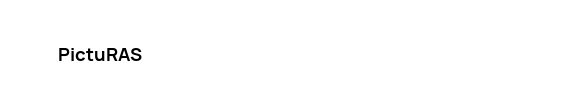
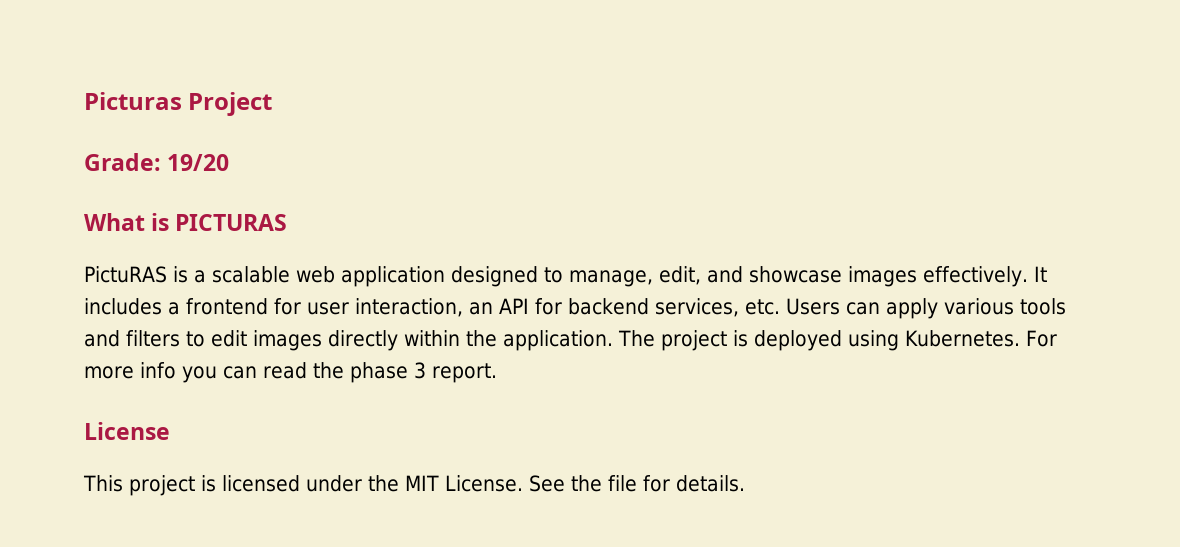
- PictuRAS
+ Picturas Project
+ Grade: 19/20
+ What is PICTURAS
+ PictuRAS is a scalable web application designed to manage, edit, and showcase images effectively. It includes a frontend for user interaction, an API for backend services, etc. Users can apply various tools and filters to edit images directly within the application. The project is deployed using Kubernetes. For more info you can read the phase 3 report.
+ License
+ This project is licensed under the MIT License. See the file for details.

